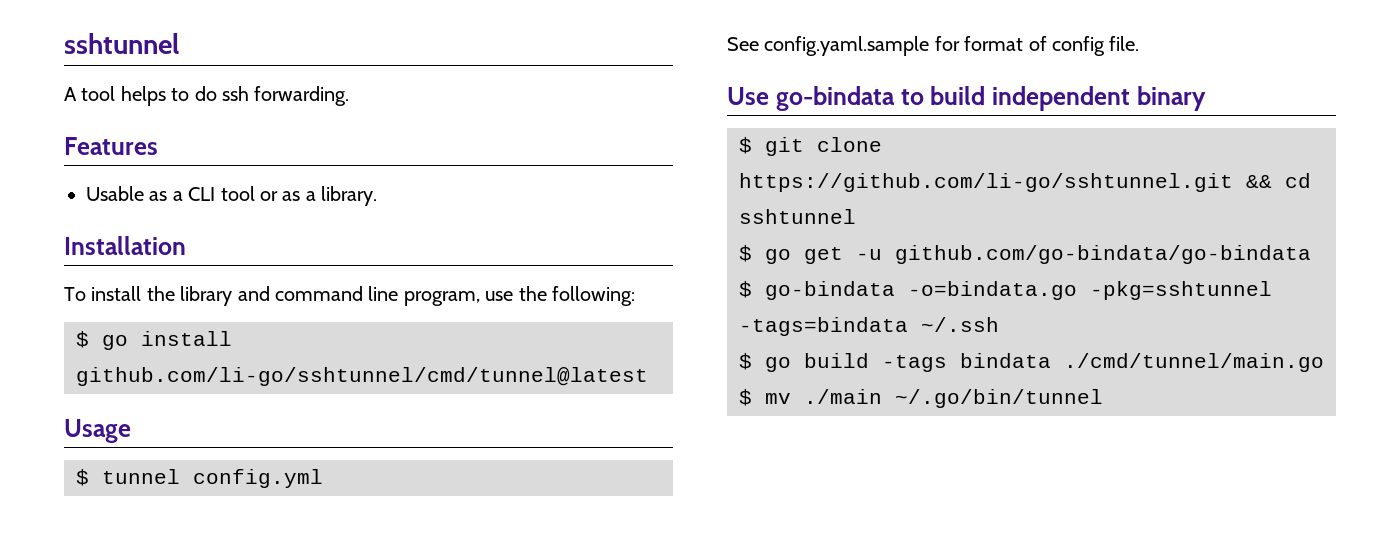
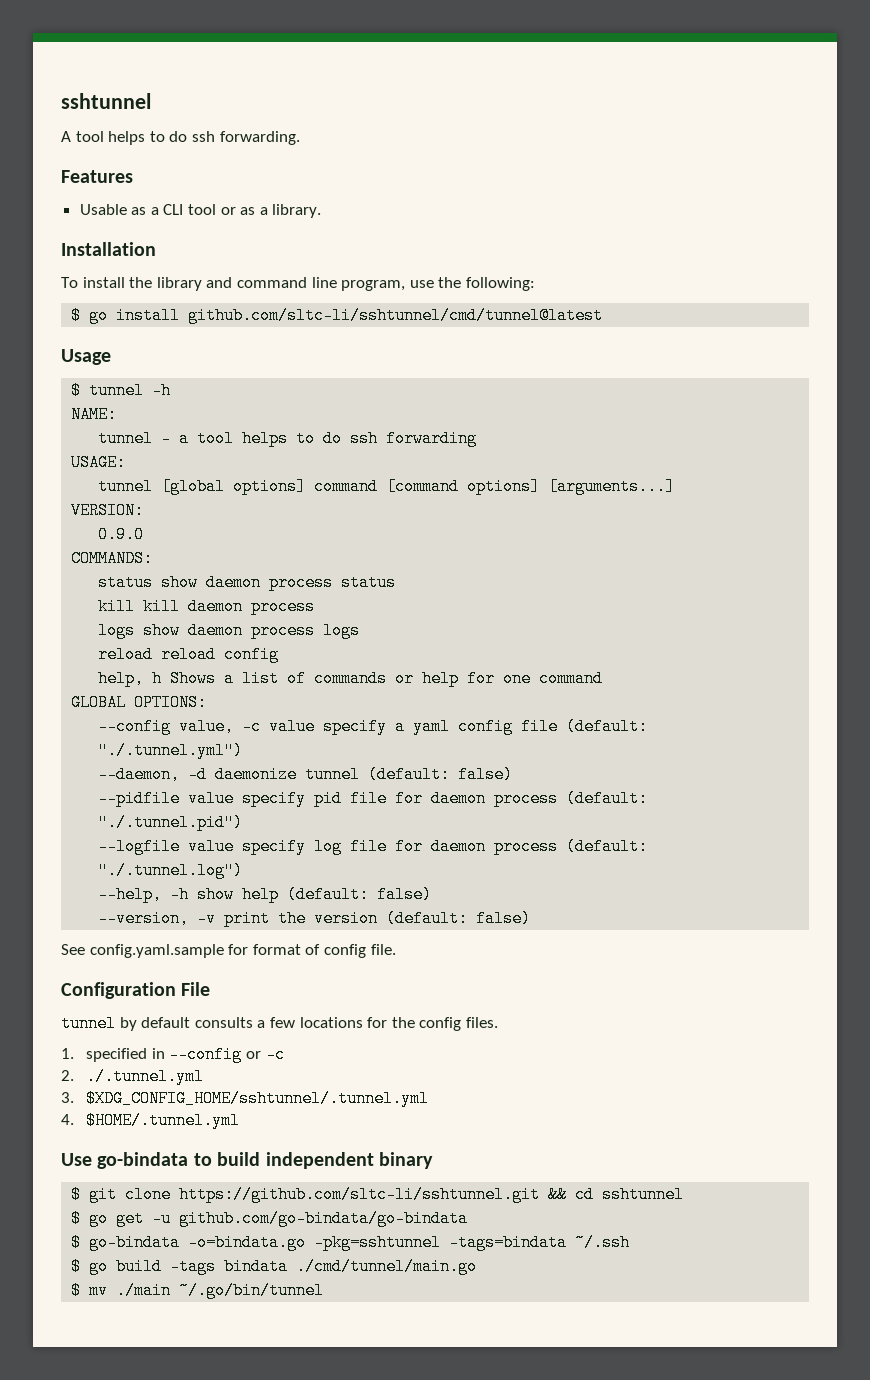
- $ go install github.com/li-go/sshtunnel/cmd/tunnel@latest
+ $ go install github.com/sltc-li/sshtunnel/cmd/tunnel@latest
- $ tunnel config.yml
+ $ tunnel -h
+ NAME:
+ tunnel - a tool helps to do ssh forwarding
+ USAGE:
+ tunnel [global options] command [command options] [arguments...]
+ VERSION:
+ 0.9.0
+ COMMANDS:
+ status show daemon process status
+ kill kill daemon process
+ logs show daemon process logs
+ reload reload config
+ help, h Shows a list of commands or help for one command
+ GLOBAL OPTIONS:
+ --config value, -c value specify a yaml config file (default: "./.tunnel.yml")
+ --daemon, -d daemonize tunnel (default: false)
+ --pidfile value specify pid file for daemon process (default: "./.tunnel.pid")
+ --logfile value specify log file for daemon process (default: "./.tunnel.log")
+ --help, -h show help (default: false)
+ --version, -v print the version (default: false)
+ Configuration File
+ tunnel by default consults a few locations for the config files.
+ 1. specified in --config or -c
+ 2. ./.tunnel.yml
+ 3. $XDG_CONFIG_HOME/sshtunnel/.tunnel.yml
+ 4. $HOME/.tunnel.yml
- $ git clone https://github.com/li-go/sshtunnel.git && cd sshtunnel
+ $ git clone https://github.com/sltc-li/sshtunnel.git && cd sshtunnel

